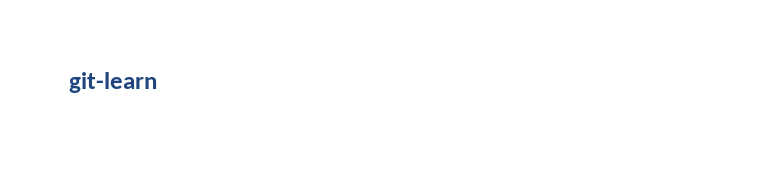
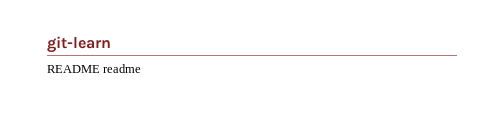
+ README readme

